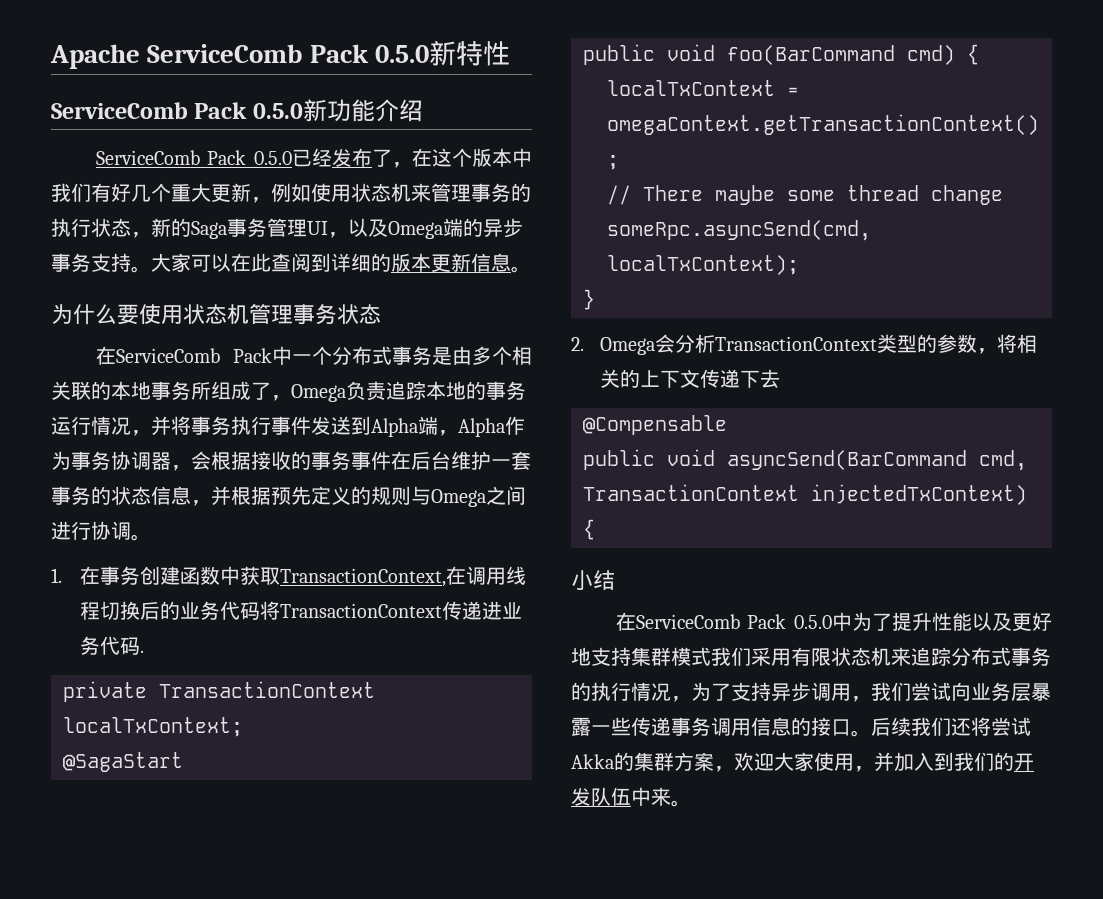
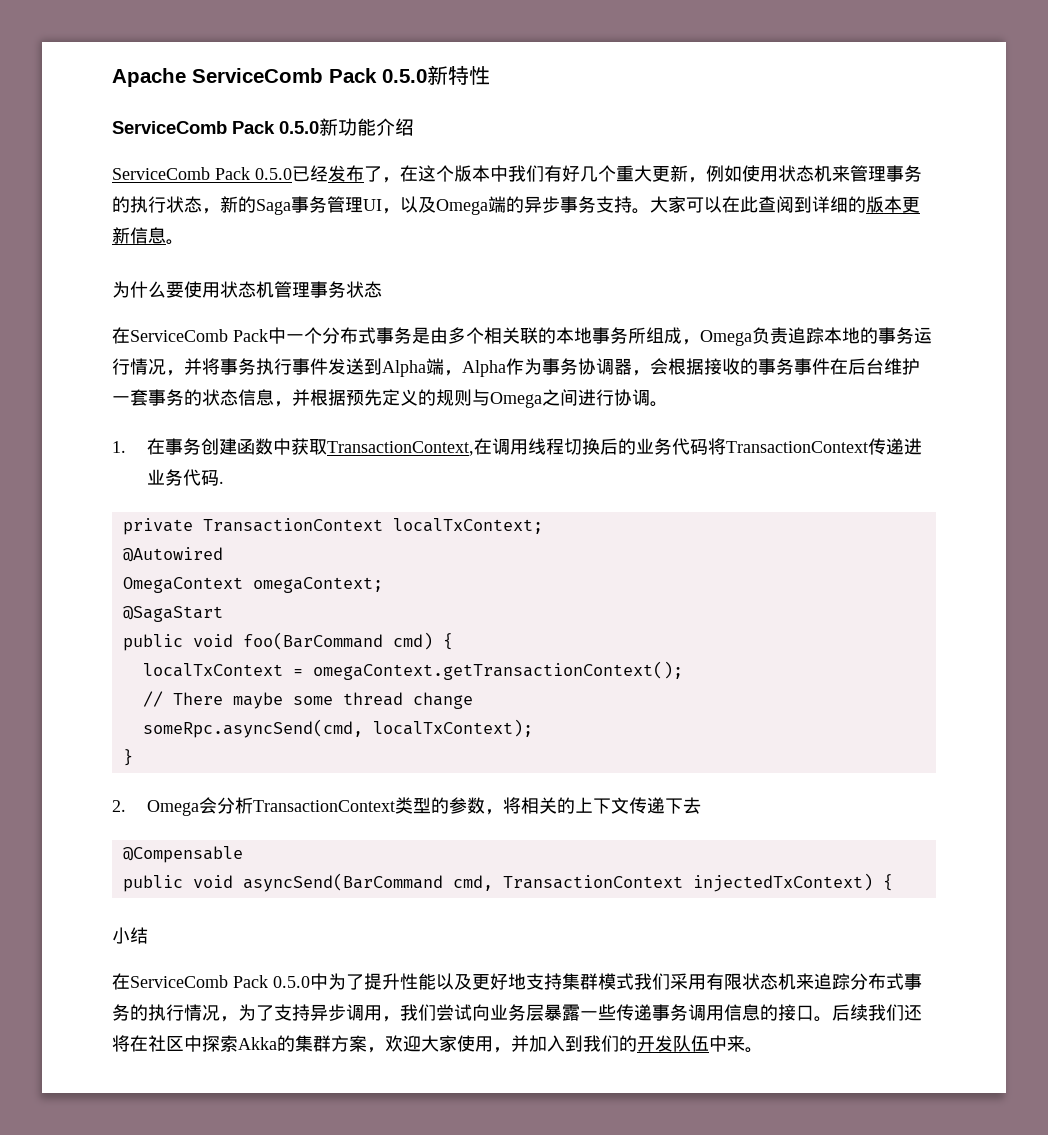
- 在ServiceComb Pack中一个分布式事务是由多个相关联的本地事务所组成了，Omega负责追踪本地的事务运行情况，并将事务执行事件发送到Alpha端，Alpha作为事务协调器，会根据接收的事务事件在后台维护一套事务的状态信息，并根据预先定义的规则与Omega之间进行协调。
+ 在ServiceComb Pack中一个分布式事务是由多个相关联的本地事务所组成，Omega负责追踪本地的事务运行情况，并将事务执行事件发送到Alpha端，Alpha作为事务协调器，会根据接收的事务事件在后台维护一套事务的状态信息，并根据预先定义的规则与Omega之间进行协调。
+ @Autowired
+ OmegaContext omegaContext;
- 后续我们还将尝试Akka的集群方案，欢迎大家使用，并加入到我们的开发队伍中来。
+ 后续我们还将在社区中探索Akka的集群方案，欢迎大家使用，并加入到我们的开发队伍中来。

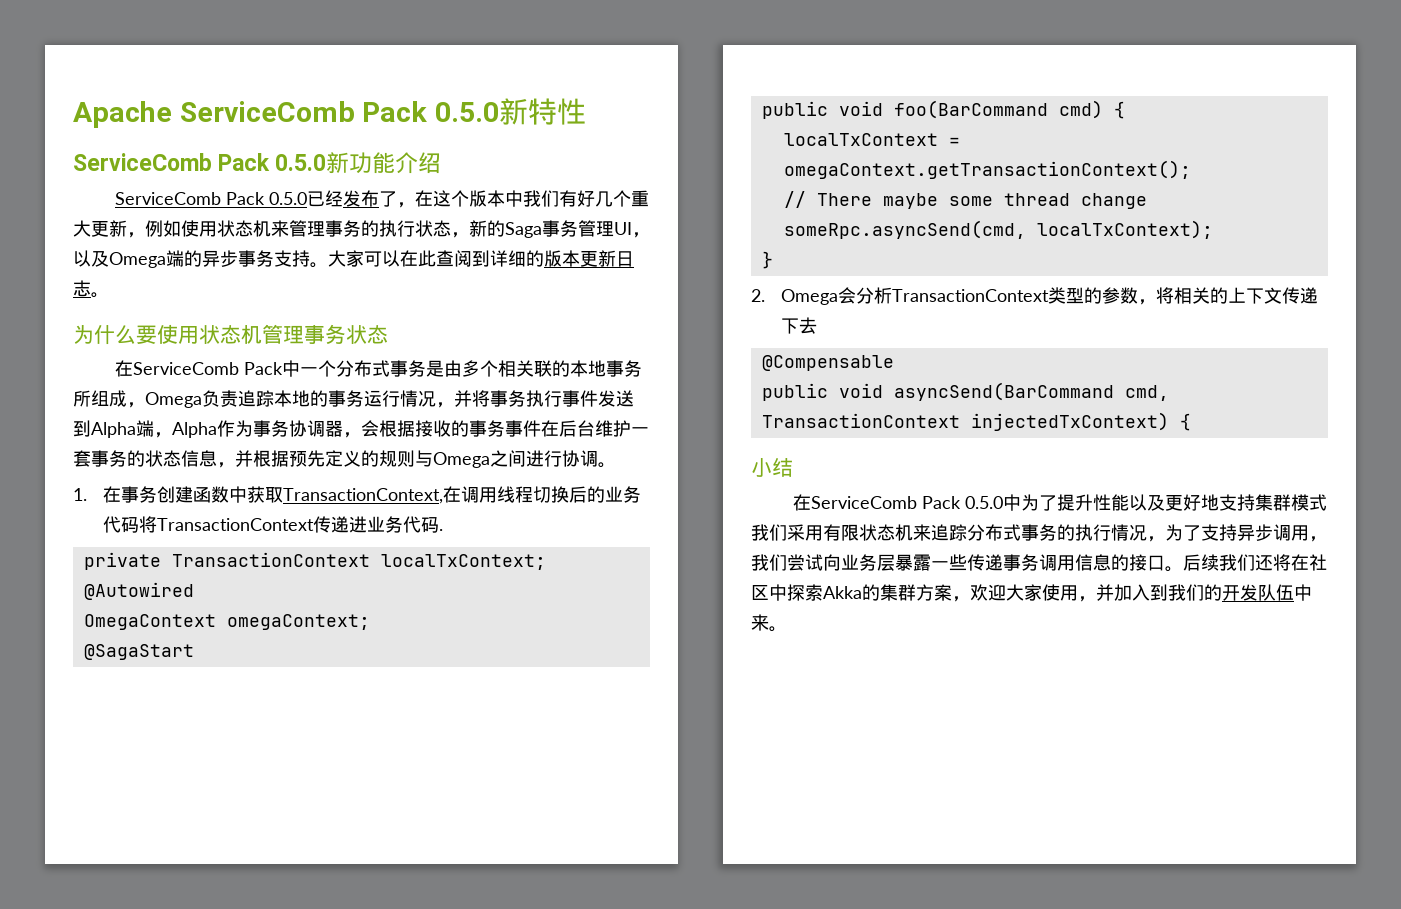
- 大家可以在此查阅到详细的版本更新信息。
+ 大家可以在此查阅到详细的版本更新日志。

